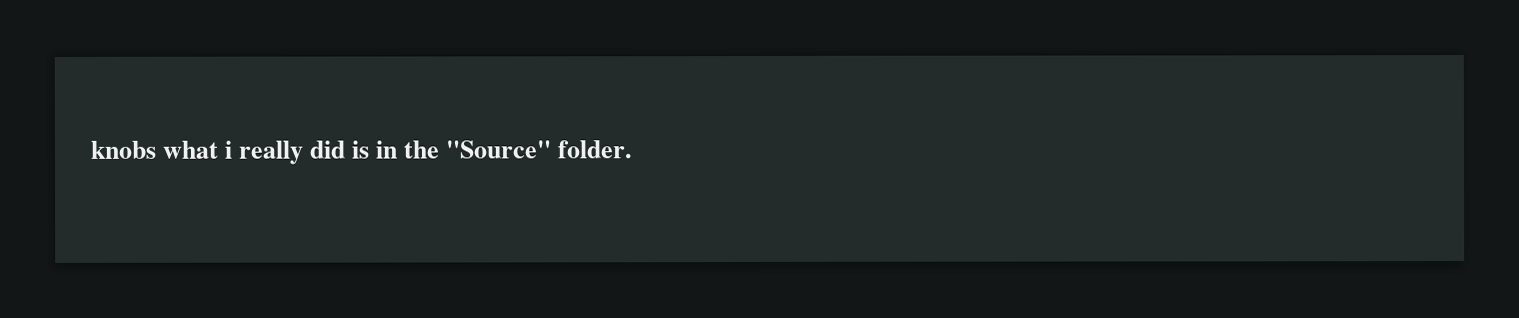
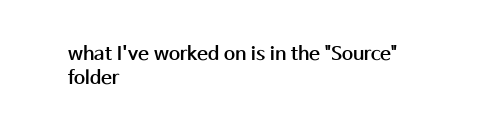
- knobs what i really did is in the "Source" folder.
+ what I've worked on is in the "Source" folder

